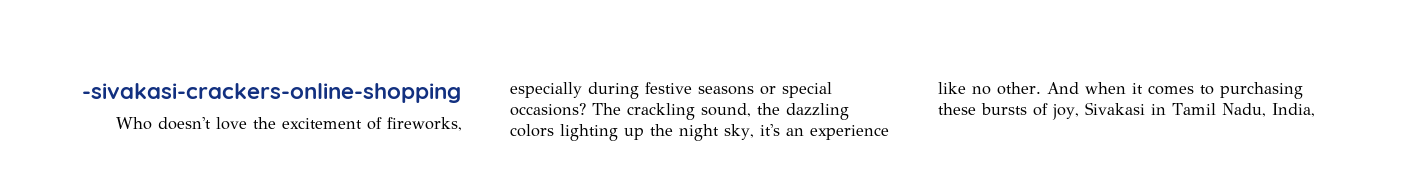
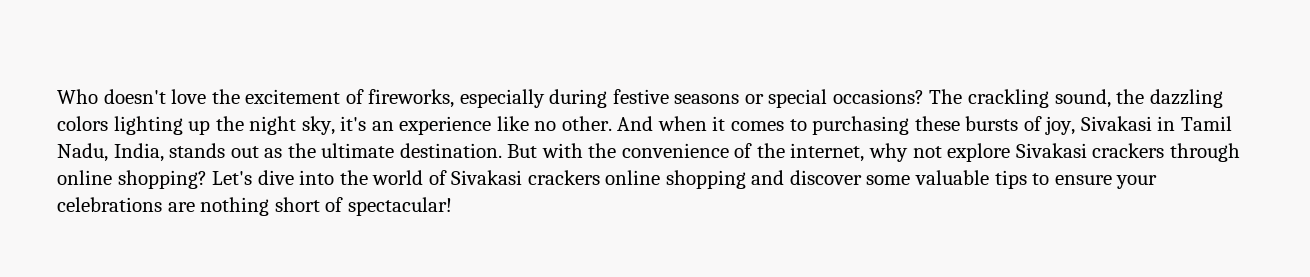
- -sivakasi-crackers-online-shopping
- And when it comes to purchasing these bursts of joy, Sivakasi in Tamil Nadu, India,
+ And when it comes to purchasing these bursts of joy, Sivakasi in Tamil Nadu, India, stands out as the ultimate destination. But with the convenience of the internet, why not explore Sivakasi crackers through online shopping? Let's dive into the world of Sivakasi crackers online shopping and discover some valuable tips to ensure your celebrations are nothing short of spectacular!

